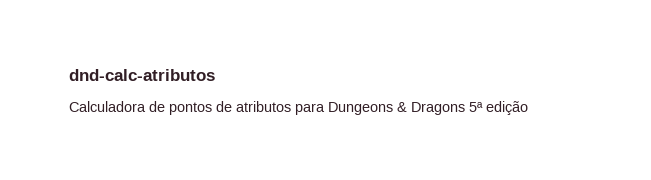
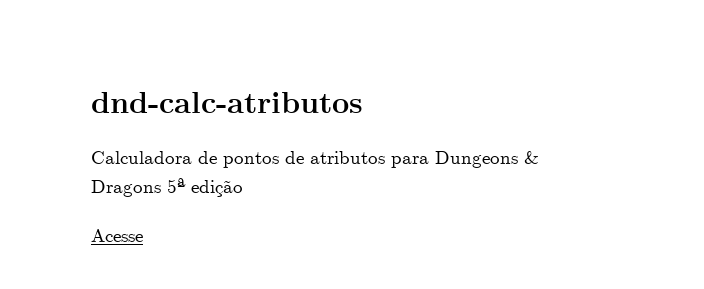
+ Acesse

